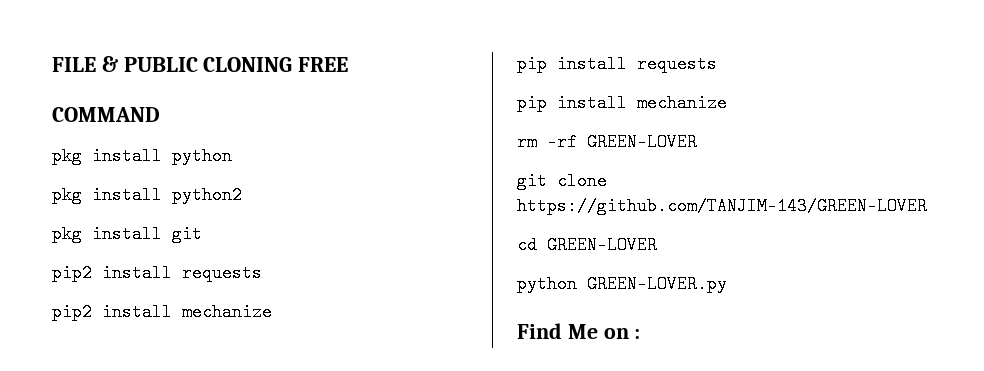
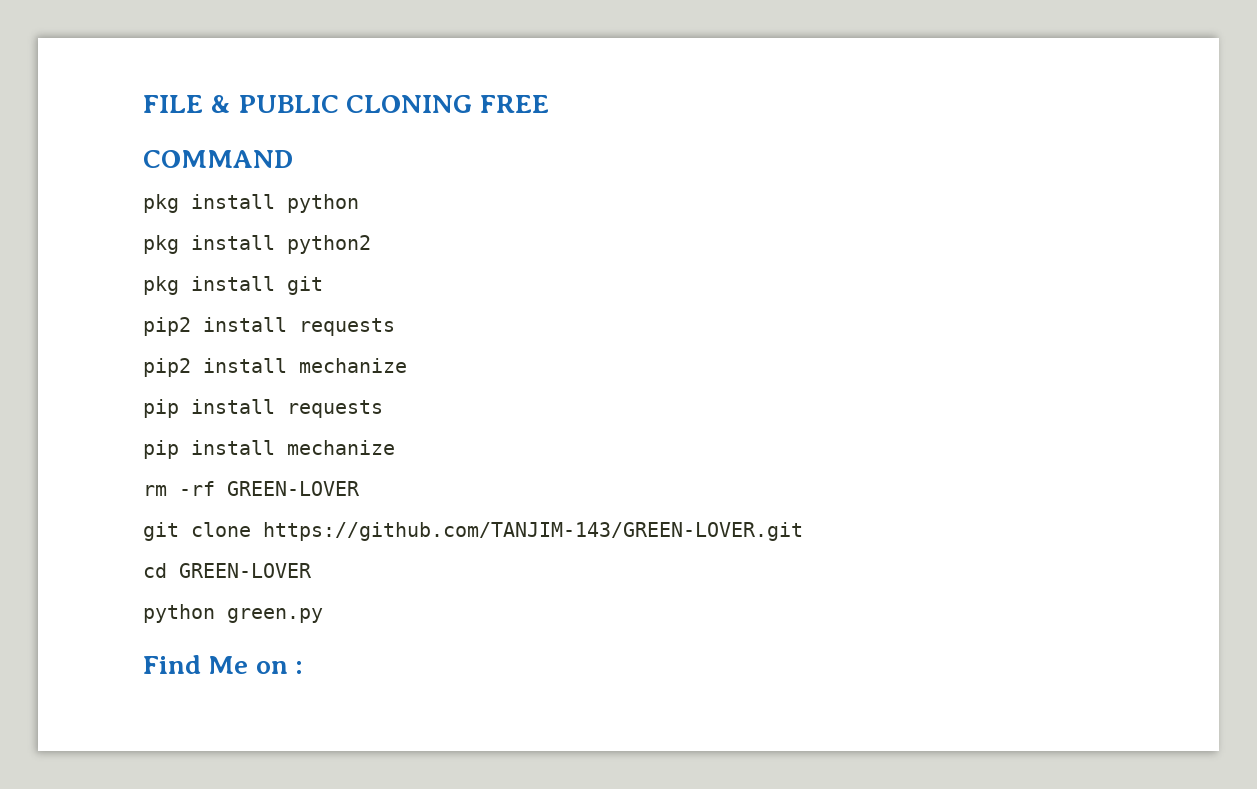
- git clone https://github.com/TANJIM-143/GREEN-LOVER
+ git clone https://github.com/TANJIM-143/GREEN-LOVER.git
- python GREEN-LOVER.py
+ python green.py

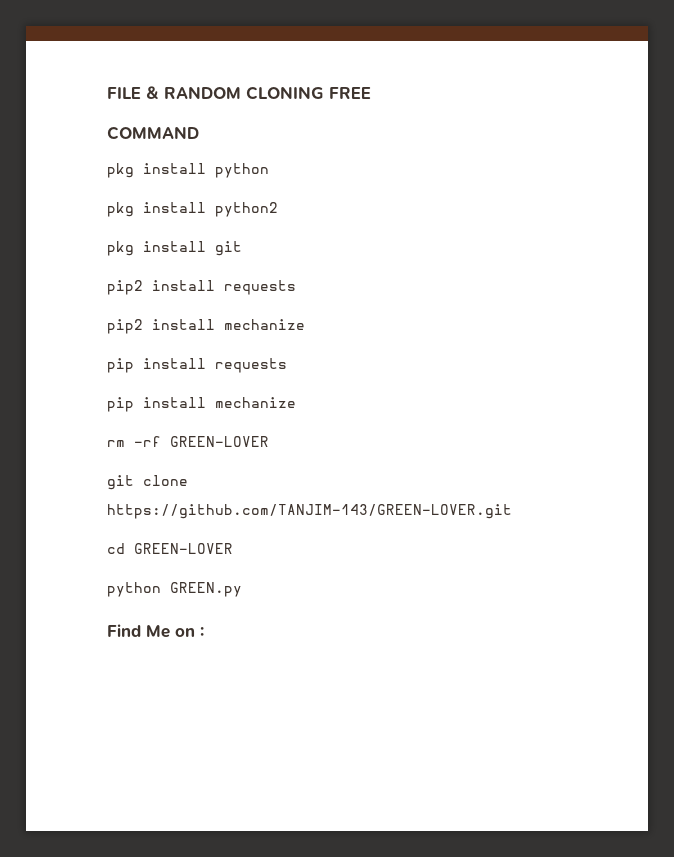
- FILE & PUBLIC CLONING FREE
+ FILE & RANDOM CLONING FREE
- python green.py
+ python GREEN.py

